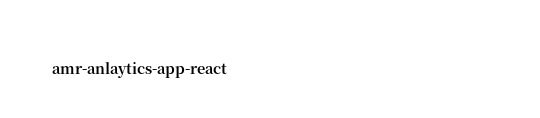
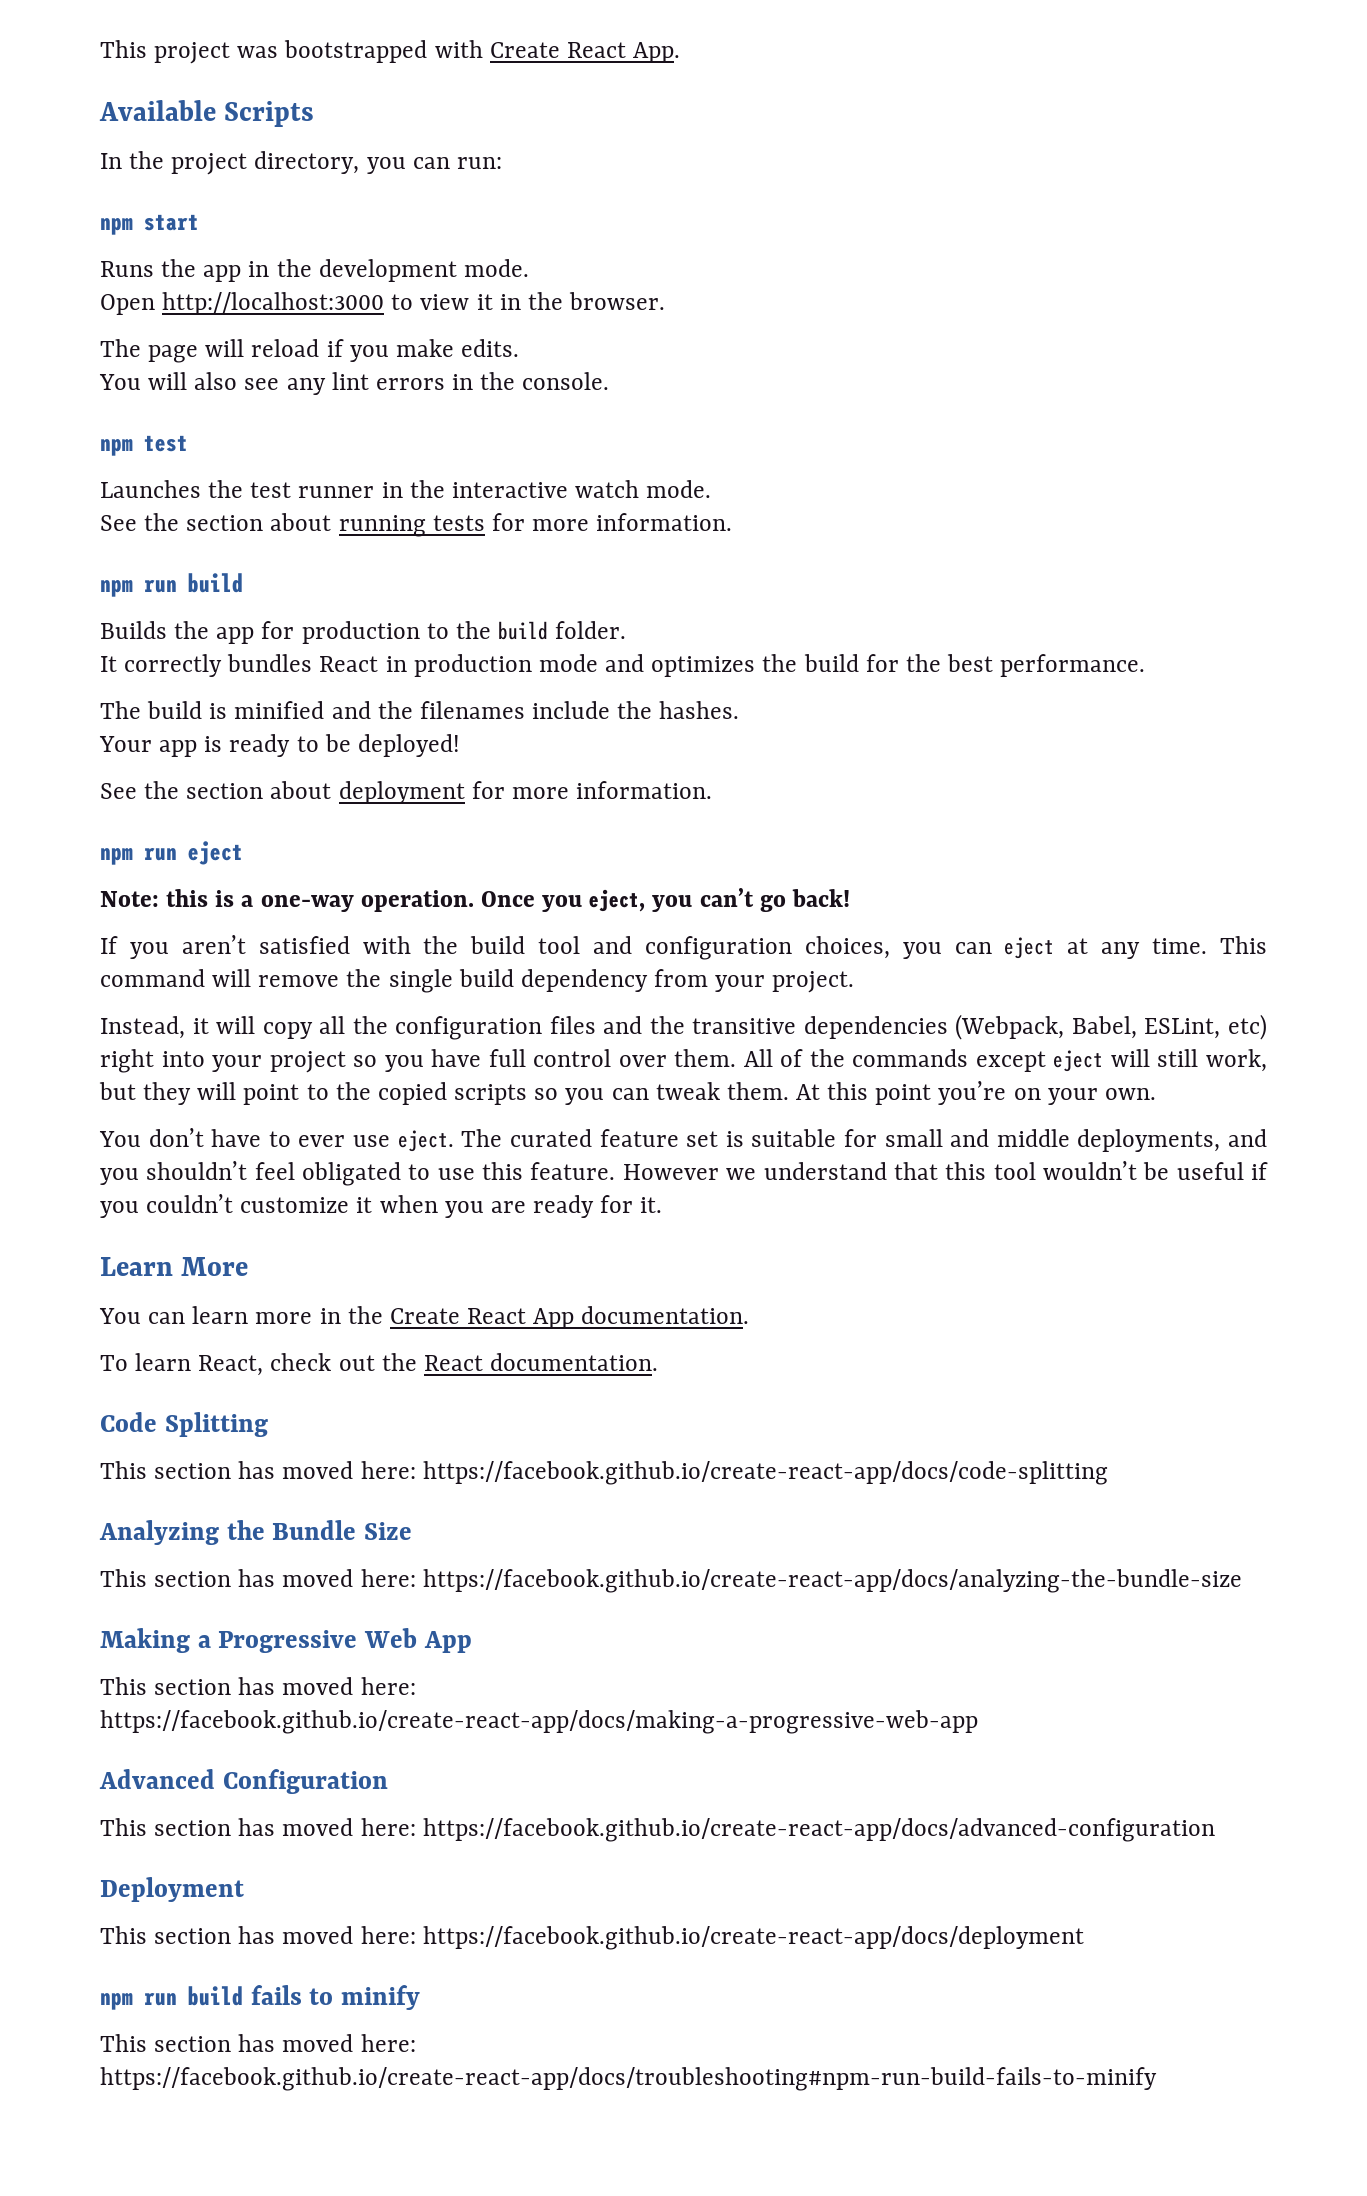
- amr-anlaytics-app-react
+ This project was bootstrapped with Create React App.
+ Available Scripts
+ In the project directory, you can run:
+ npm start
+ Runs the app in the development mode.
+ Open http://localhost:3000 to view it in the browser.
+ The page will reload if you make edits.
+ You will also see any lint errors in the console.
+ npm test
+ Launches the test runner in the interactive watch mode.
+ See the section about running tests for more information.
+ npm run build
+ Builds the app for production to the build folder.
+ It correctly bundles React in production mode and optimizes the build for the best performance.
+ The build is minified and the filenames include the hashes.
+ Your app is ready to be deployed!
+ See the section about deployment for more information.
+ npm run eject
+ Note: this is a one-way operation. Once you eject, you can’t go back!
+ If you aren’t satisfied with the build tool and configuration choices, you can eject at any time. This command will remove the single build dependency from your project.
+ Instead, it will copy all the configuration files and the transitive dependencies (Webpack, Babel, ESLint, etc) right into your project so you have full control over them. All of the commands except eject will still work, but they will point to the copied scripts so you can tweak them. At this point you’re on your own.
+ You don’t have to ever use eject. The curated feature set is suitable for small and middle deployments, and you shouldn’t feel obligated to use this feature. However we understand that this tool wouldn’t be useful if you couldn’t customize it when you are ready for it.
+ Learn More
+ You can learn more in the Create React App documentation.
+ To learn React, check out the React documentation.
+ Code Splitting
+ This section has moved here: https://facebook.github.io/create-react-app/docs/code-splitting
+ Analyzing the Bundle Size
+ This section has moved here: https://facebook.github.io/create-react-app/docs/analyzing-the-bundle-size
+ Making a Progressive Web App
+ This section has moved here: https://facebook.github.io/create-react-app/docs/making-a-progressive-web-app
+ Advanced Configuration
+ This section has moved here: https://facebook.github.io/create-react-app/docs/advanced-configuration
+ Deployment
+ This section has moved here: https://facebook.github.io/create-react-app/docs/deployment
+ npm run build fails to minify
+ This section has moved here: https://facebook.github.io/create-react-app/docs/troubleshooting#npm-run-build-fails-to-minify

